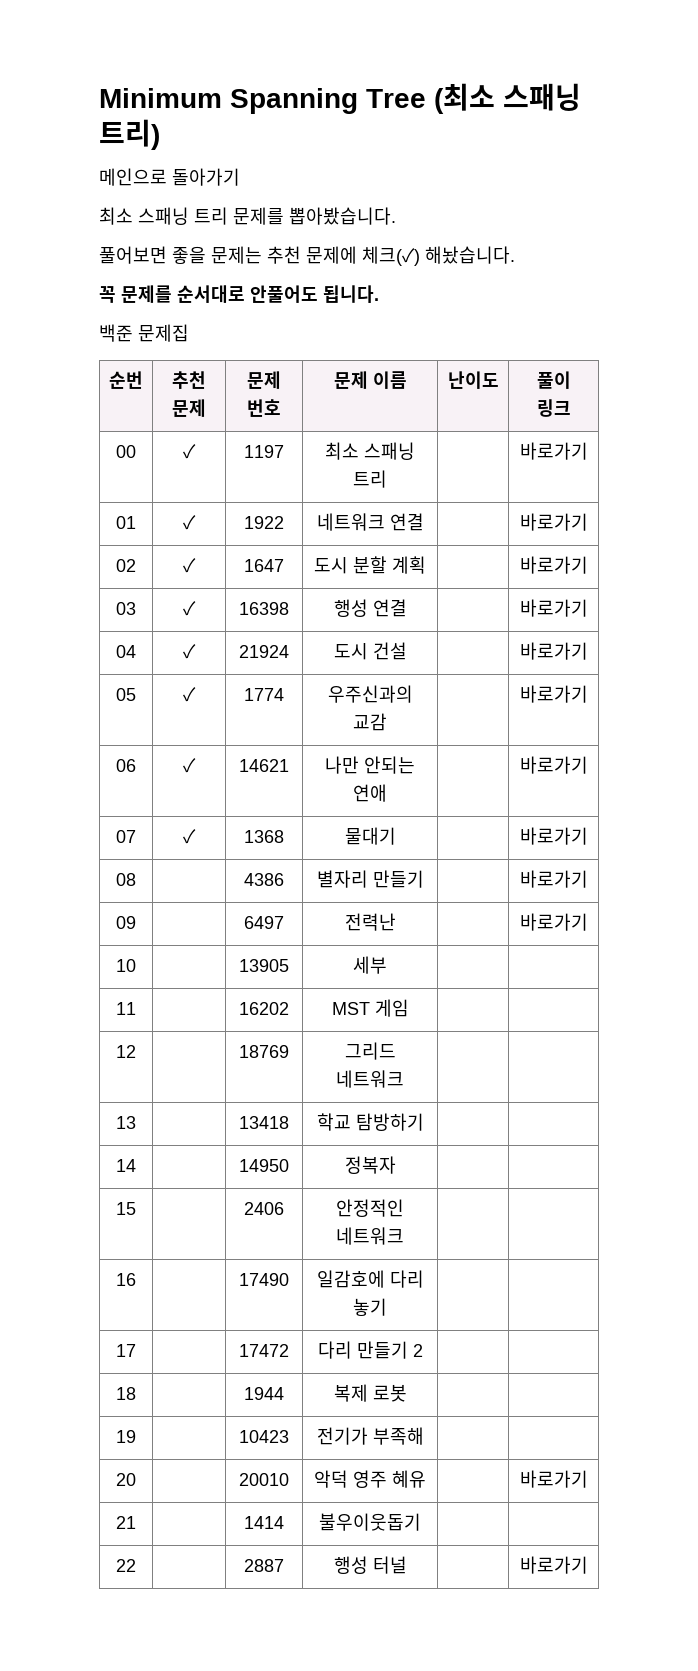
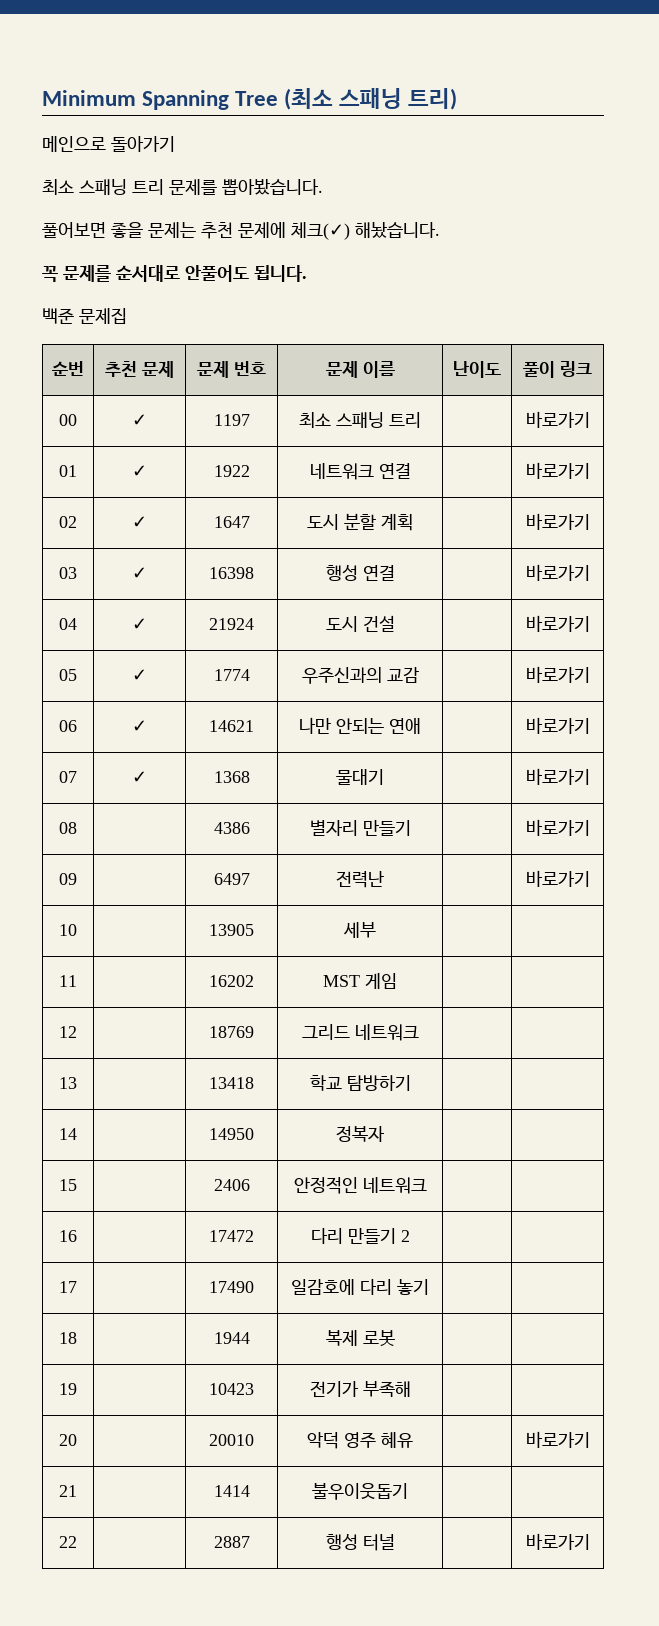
- 16 | | 17490 | 일감호에 다리 놓기 | |
- 17 | | 17472 | 다리 만들기 2 | |
+ 16 | | 17472 | 다리 만들기 2 | |
+ 17 | | 17490 | 일감호에 다리 놓기 | |

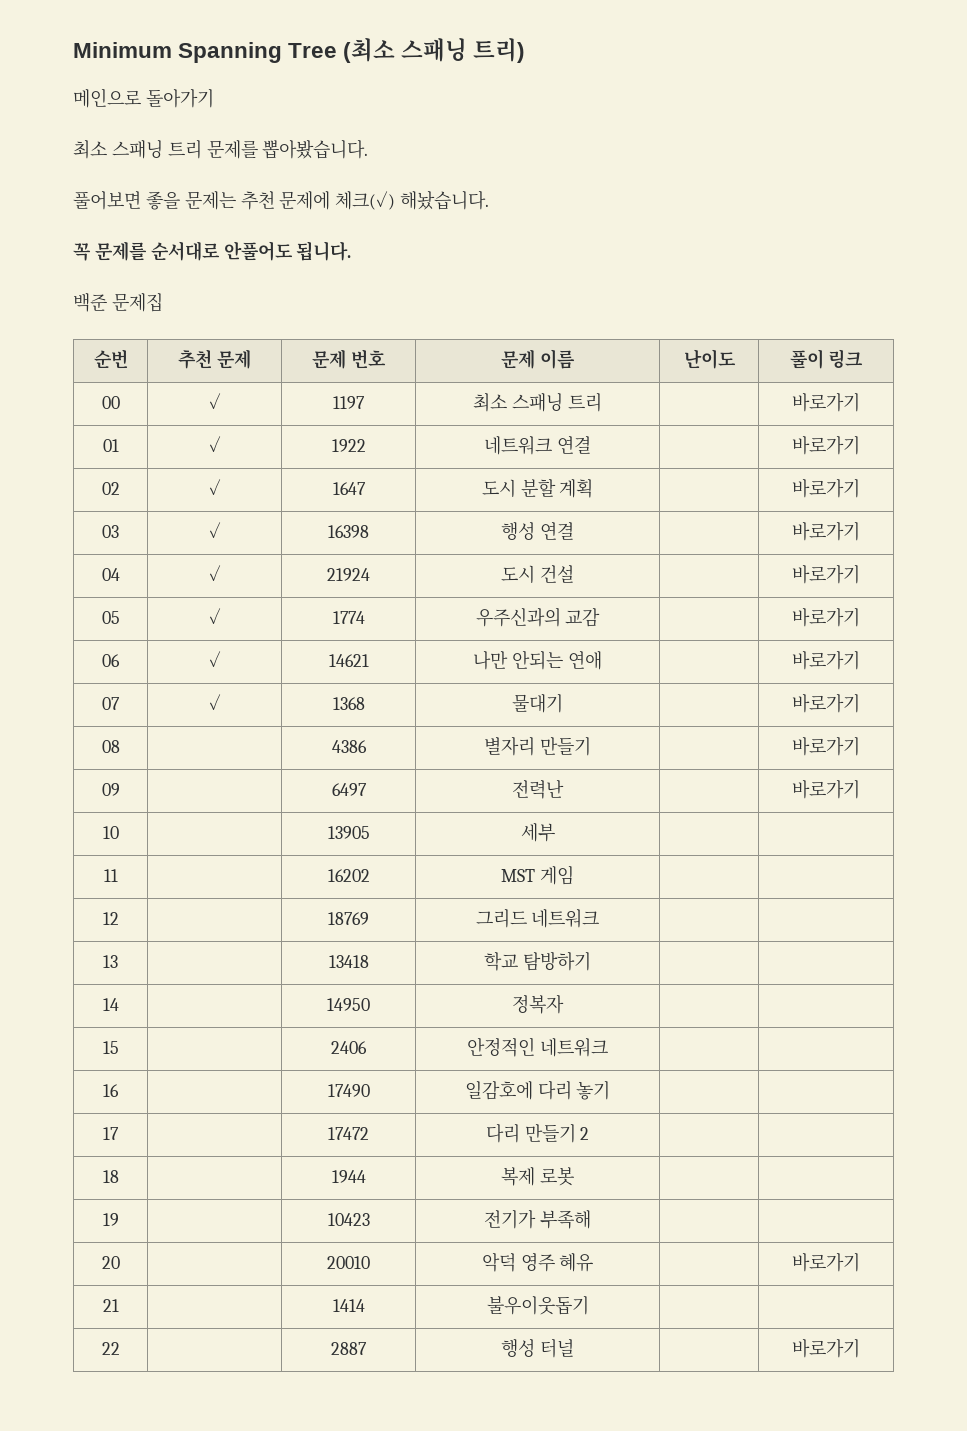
- 16 | | 17472 | 다리 만들기 2 | |
- 17 | | 17490 | 일감호에 다리 놓기 | |
+ 16 | | 17490 | 일감호에 다리 놓기 | |
+ 17 | | 17472 | 다리 만들기 2 | |

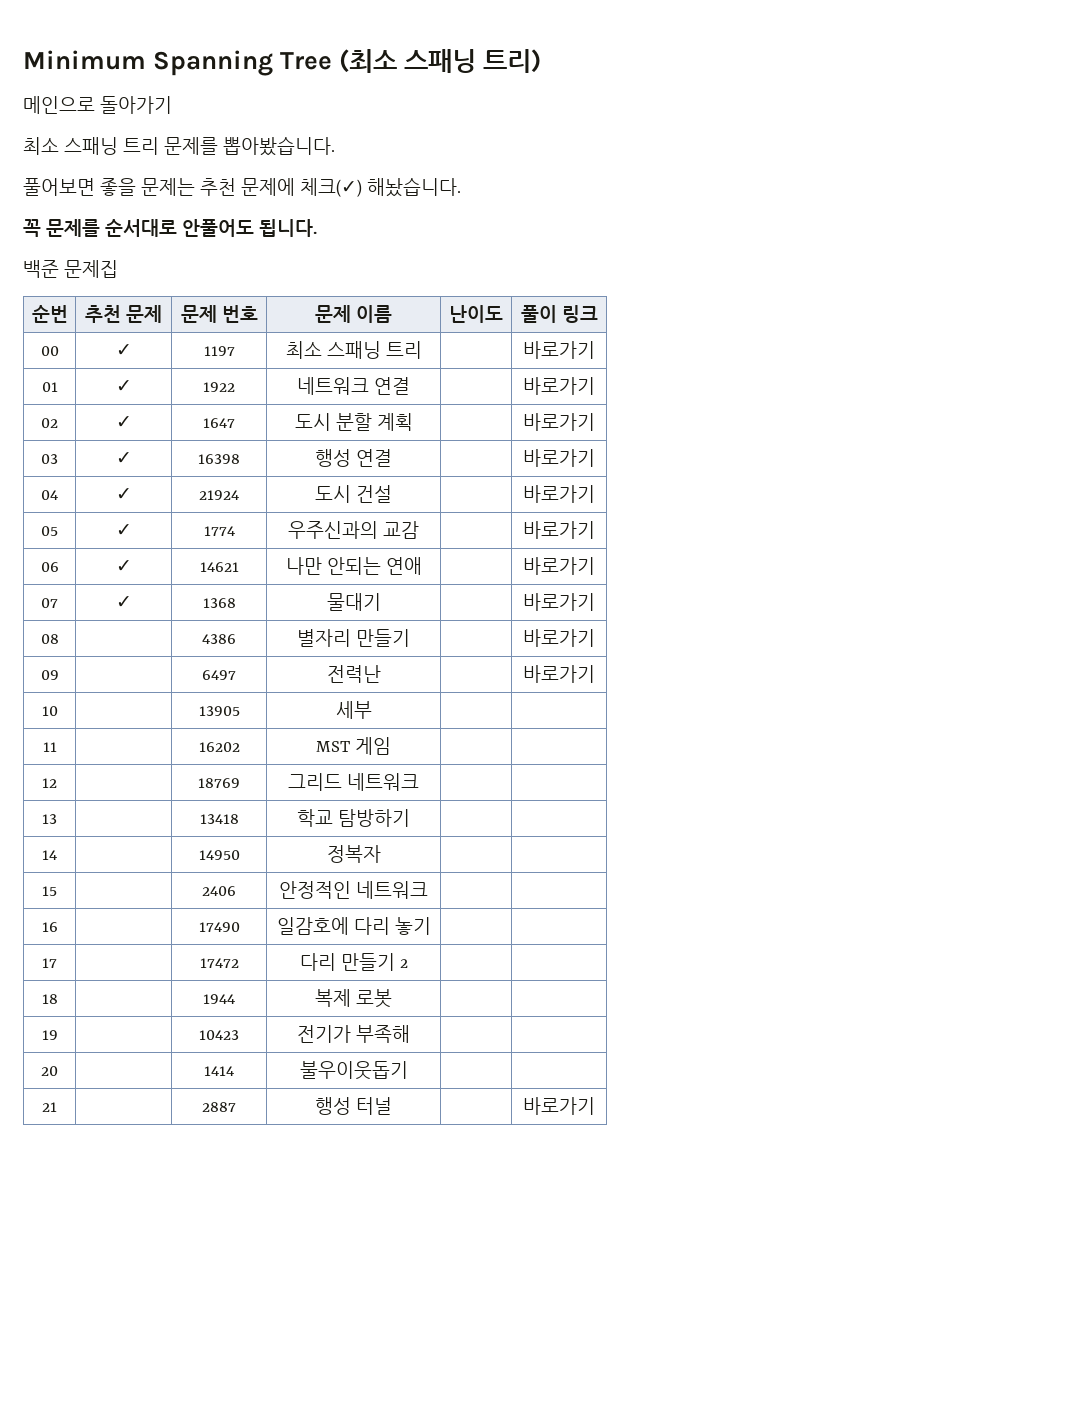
- 20 | | 20010 | 악덕 영주 혜유 | | 바로가기
- 21 | | 1414 | 불우이웃돕기 | |
+ 20 | | 1414 | 불우이웃돕기 | |
- 22 | | 2887 | 행성 터널 | | 바로가기
+ 21 | | 2887 | 행성 터널 | | 바로가기

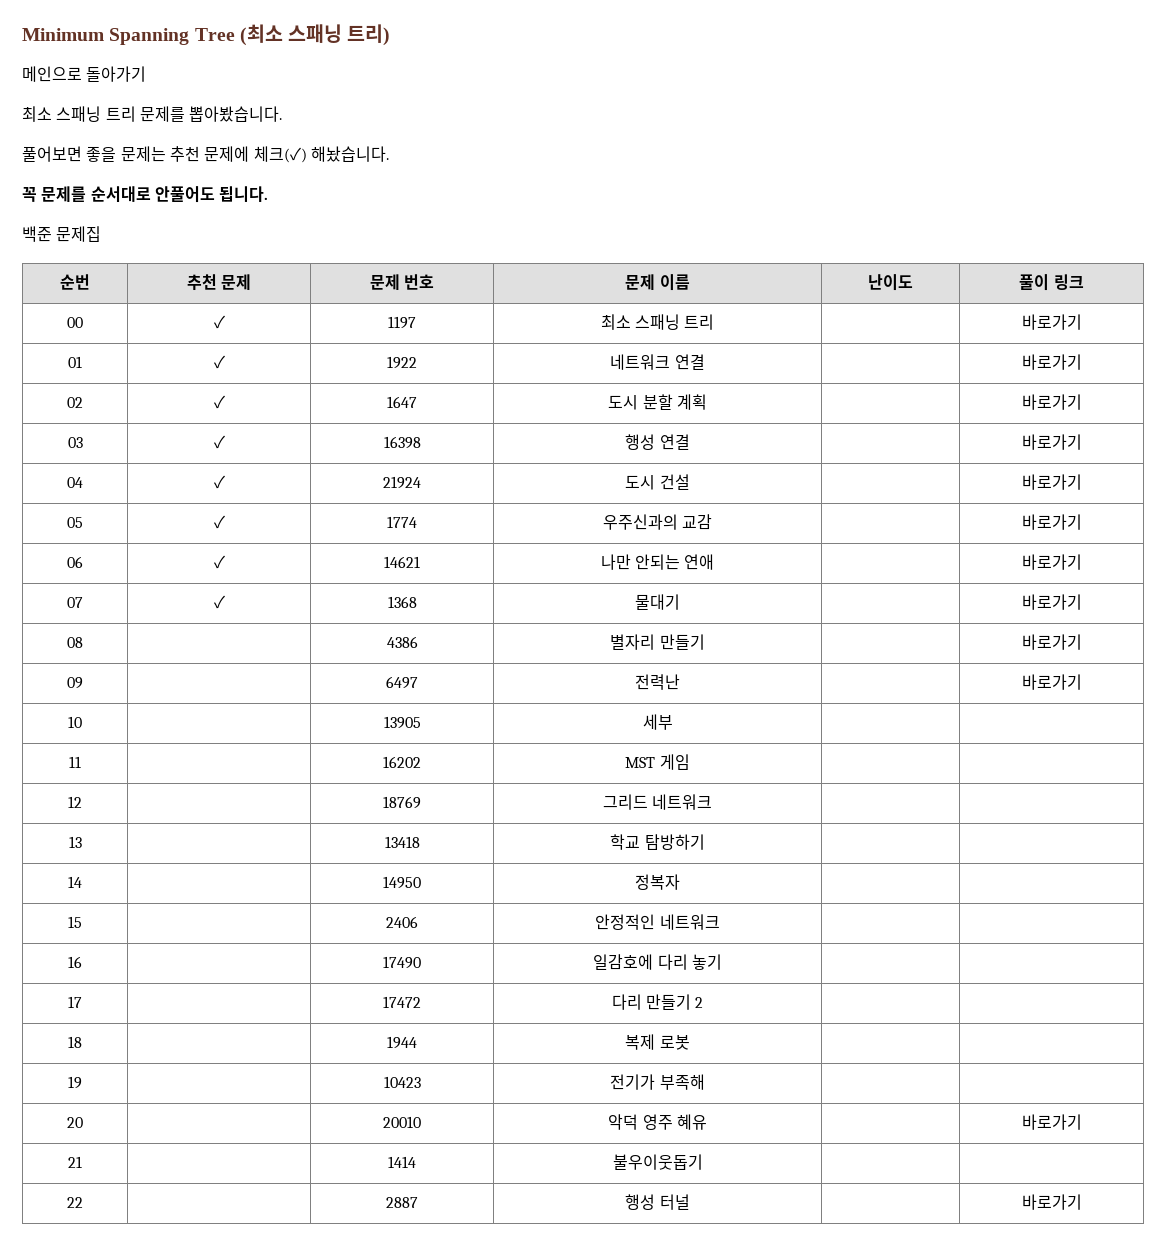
- 20 | | 1414 | 불우이웃돕기 | |
+ 20 | | 20010 | 악덕 영주 혜유 | | 바로가기
+ 21 | | 1414 | 불우이웃돕기 | |
- 21 | | 2887 | 행성 터널 | | 바로가기
+ 22 | | 2887 | 행성 터널 | | 바로가기

